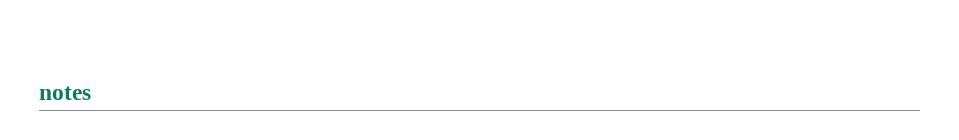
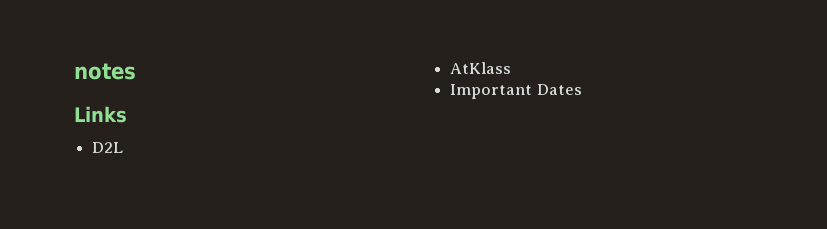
+ Links
+ D2L
+ AtKlass
+ Important Dates

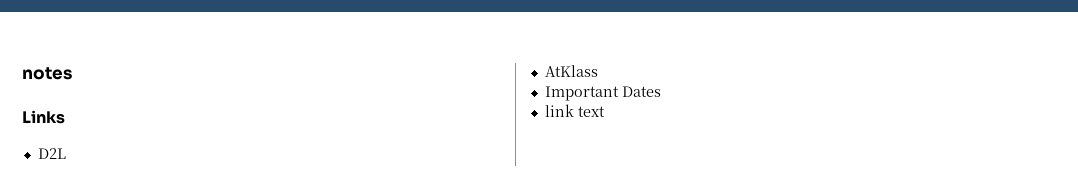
+ link text

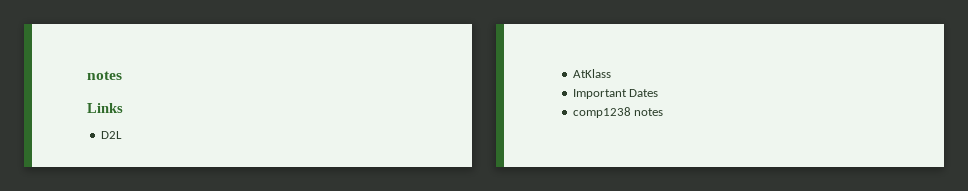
- link text
+ comp1238 notes

